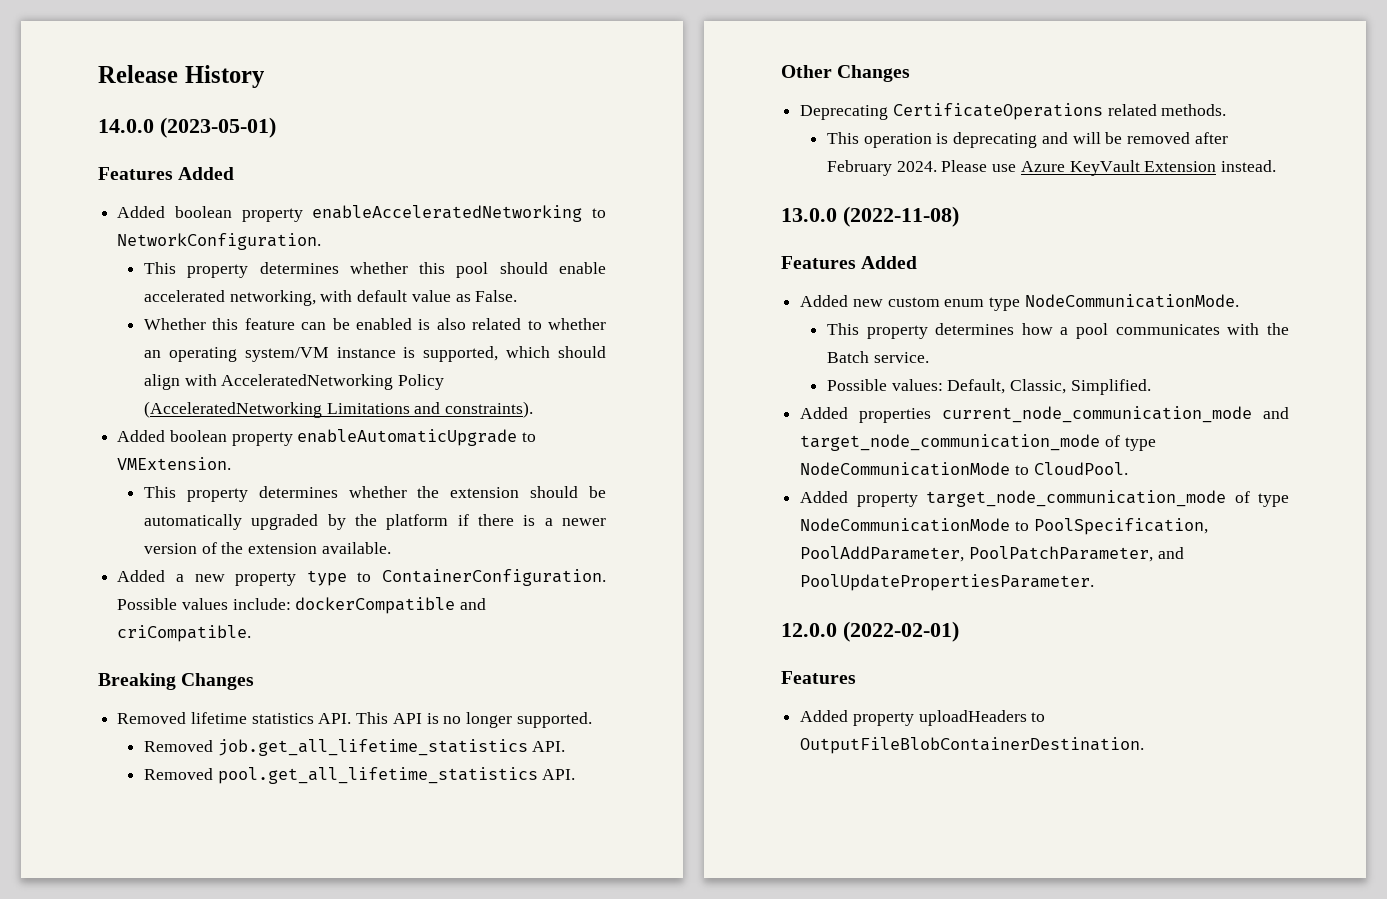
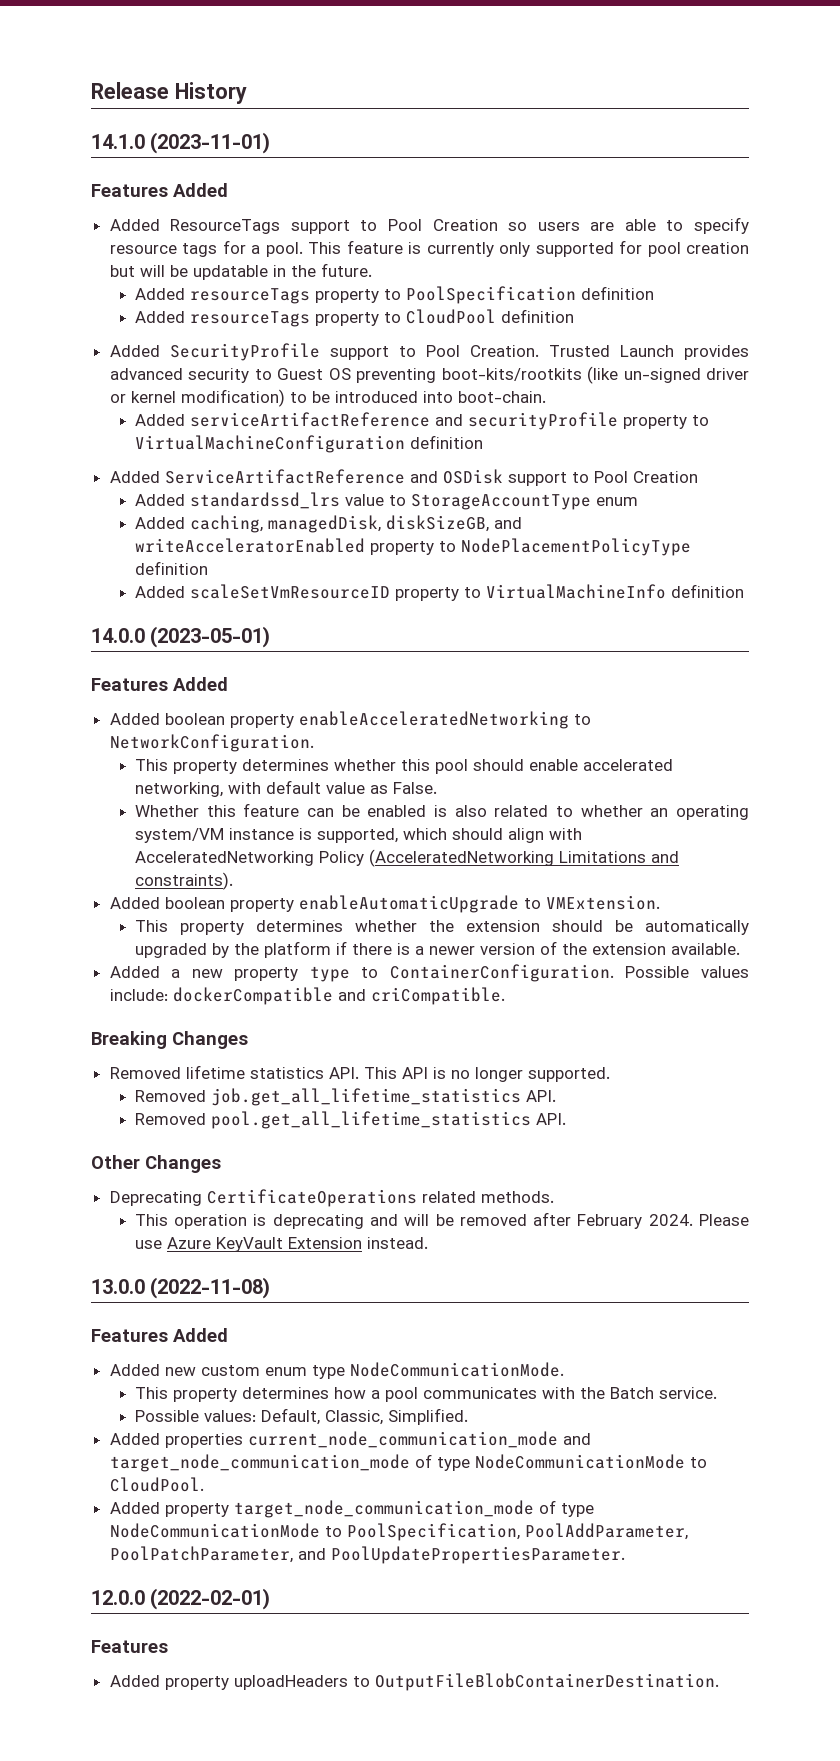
+ 14.1.0 (2023-11-01)
+ Features Added
+ Added ResourceTags support to Pool Creation so users are able to specify resource tags for a pool. This feature is currently only supported for pool creation but will be updatable in the future.
+ Added resourceTags property to PoolSpecification definition
+ Added resourceTags property to CloudPool definition
+ Added SecurityProfile support to Pool Creation. Trusted Launch provides advanced security to Guest OS preventing boot-kits/rootkits (like un-signed driver or kernel modification) to be introduced into boot-chain.
+ Added serviceArtifactReference and securityProfile property to VirtualMachineConfiguration definition
+ Added ServiceArtifactReference and OSDisk support to Pool Creation
+ Added standardssd_lrs value to StorageAccountType enum
+ Added caching, managedDisk, diskSizeGB, and writeAcceleratorEnabled property to NodePlacementPolicyType definition
+ Added scaleSetVmResourceID property to VirtualMachineInfo definition

